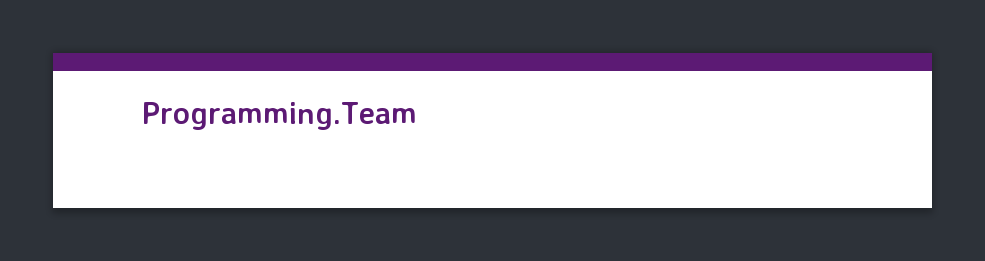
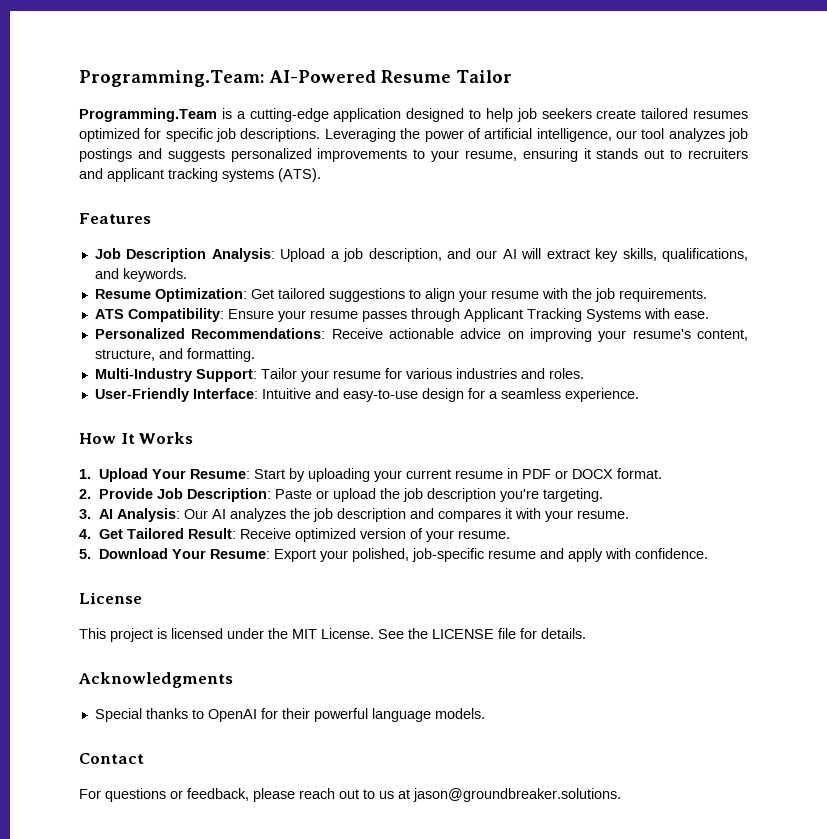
- Programming.Team
+ Programming.Team: AI-Powered Resume Tailor
+ Programming.Team is a cutting-edge application designed to help job seekers create tailored resumes optimized for specific job descriptions. Leveraging the power of artificial intelligence, our tool analyzes job postings and suggests personalized improvements to your resume, ensuring it stands out to recruiters and applicant tracking systems (ATS).
+ Features
+ Job Description Analysis: Upload a job description, and our AI will extract key skills, qualifications, and keywords.
+ Resume Optimization: Get tailored suggestions to align your resume with the job requirements.
+ ATS Compatibility: Ensure your resume passes through Applicant Tracking Systems with ease.
+ Personalized Recommendations: Receive actionable advice on improving your resume's content, structure, and formatting.
+ Multi-Industry Support: Tailor your resume for various industries and roles.
+ User-Friendly Interface: Intuitive and easy-to-use design for a seamless experience.
+ How It Works
+ 1. Upload Your Resume: Start by uploading your current resume in PDF or DOCX format.
+ 2. Provide Job Description: Paste or upload the job description you're targeting.
+ 3. AI Analysis: Our AI analyzes the job description and compares it with your resume.
+ 4. Get Tailored Result: Receive optimized version of your resume.
+ 5. Download Your Resume: Export your polished, job-specific resume and apply with confidence.
+ License
+ This project is licensed under the MIT License. See the LICENSE file for details.
+ Acknowledgments
+ Special thanks to OpenAI for their powerful language models.
+ Contact
+ For questions or feedback, please reach out to us at jason@groundbreaker.solutions.

